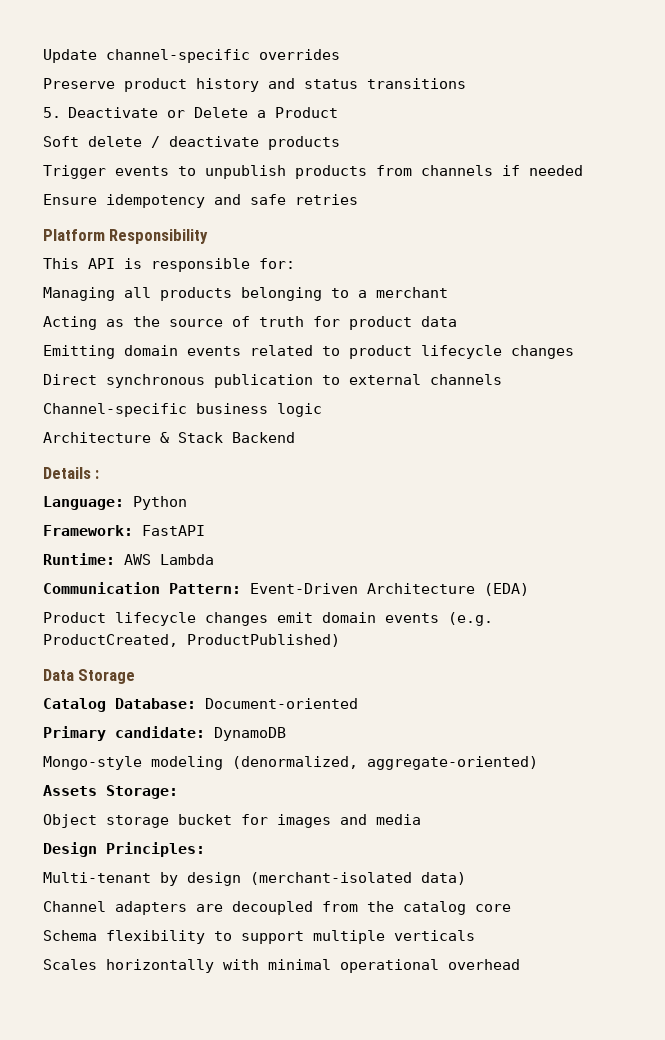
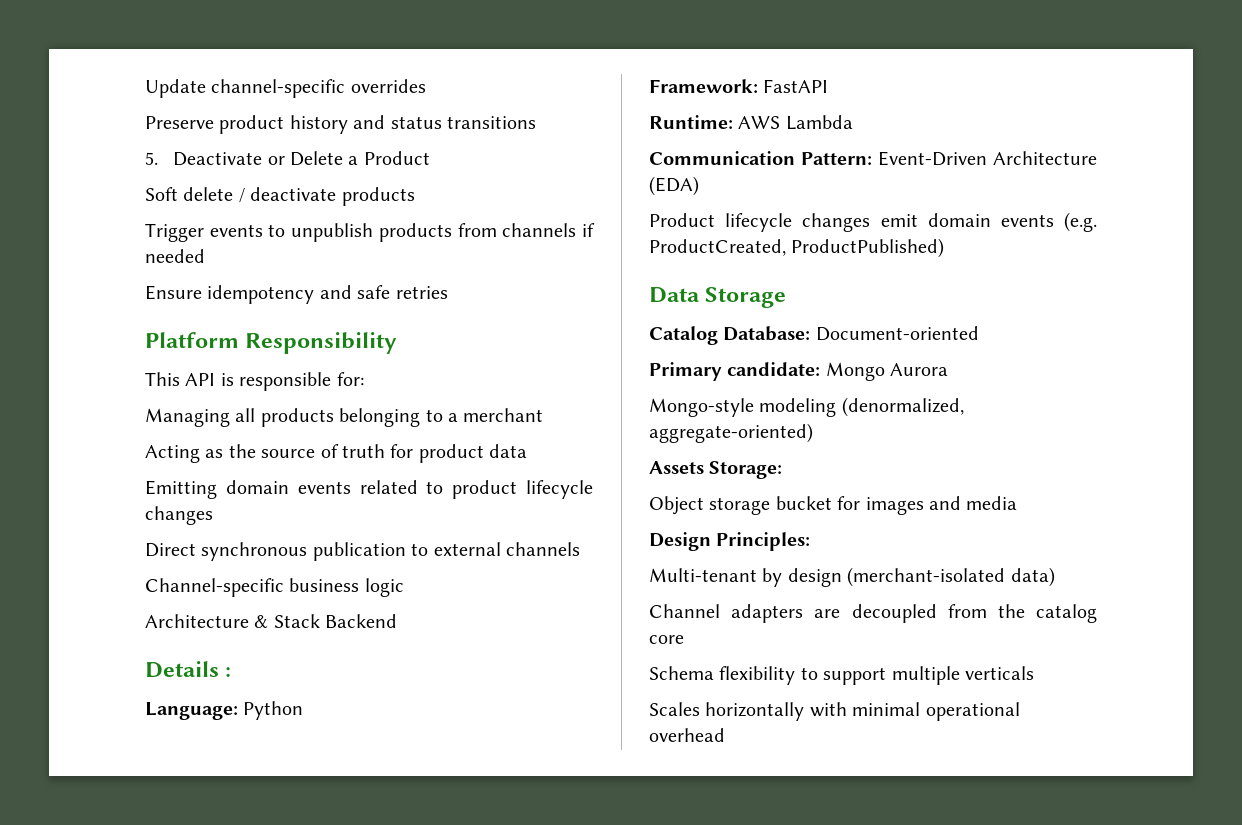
- Primary candidate: DynamoDB
+ Primary candidate: Mongo Aurora

